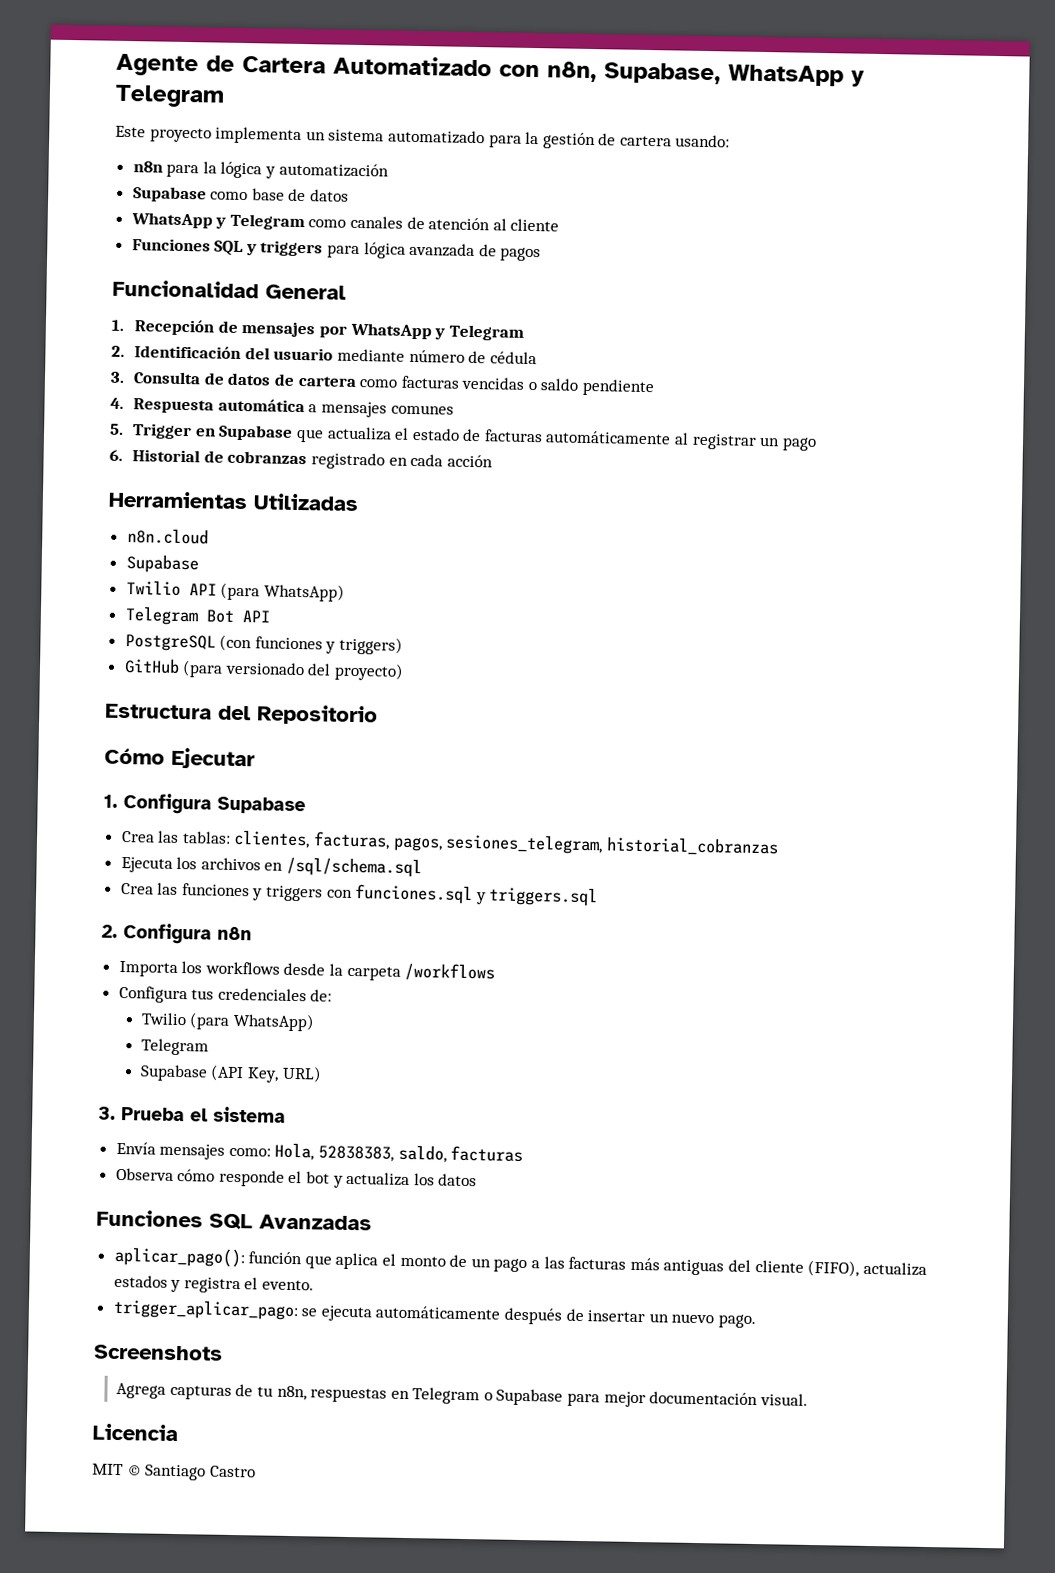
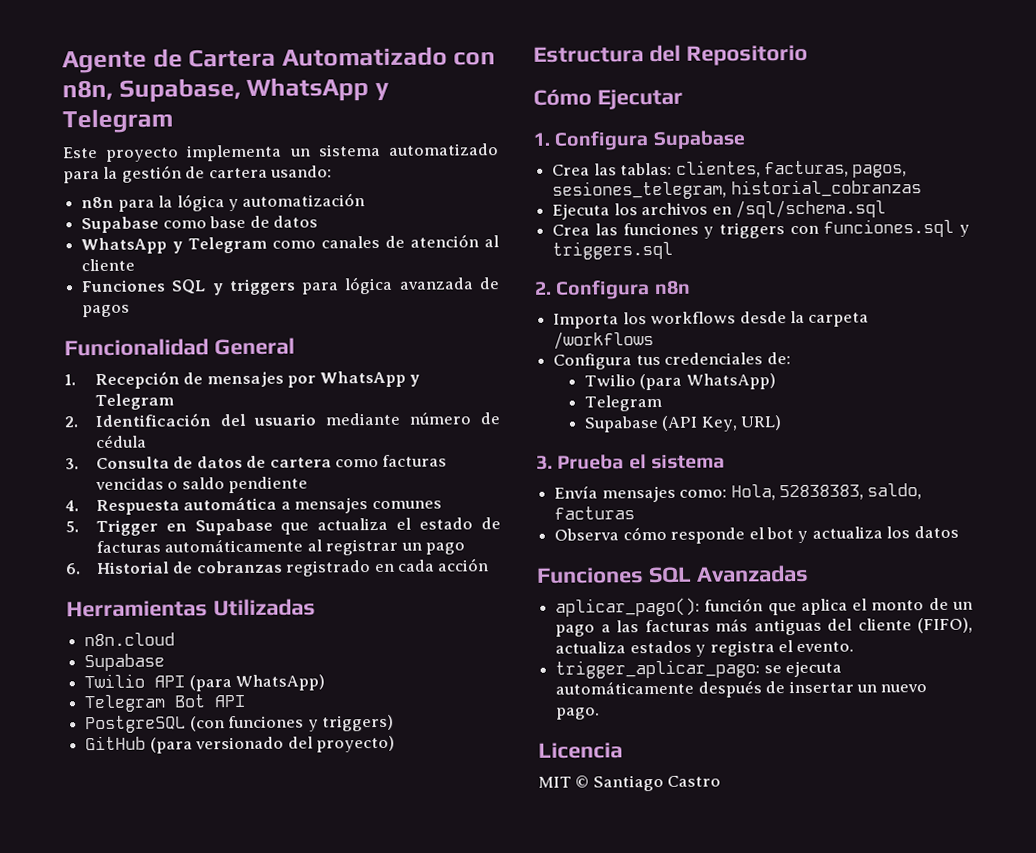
- Screenshots
- Agrega capturas de tu n8n, respuestas en Telegram o Supabase para mejor documentación visual.

